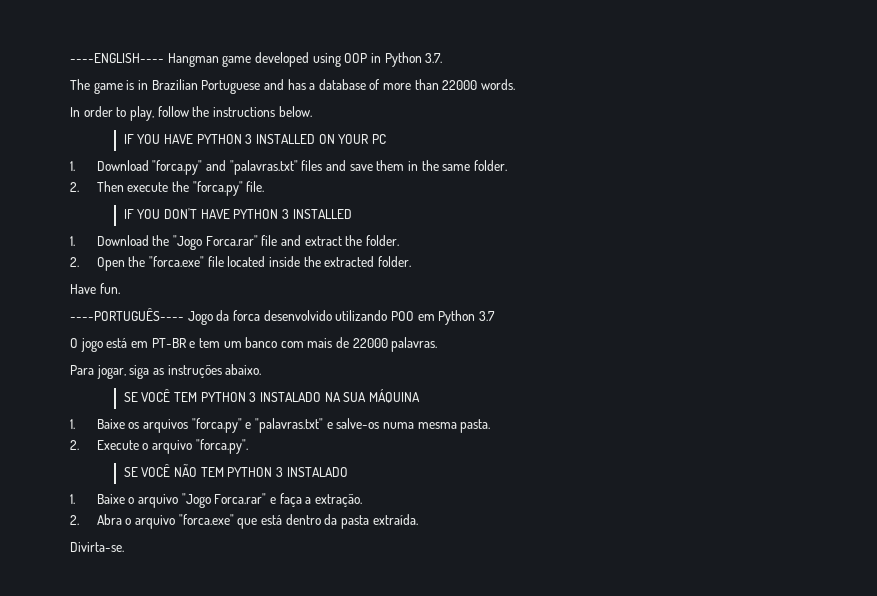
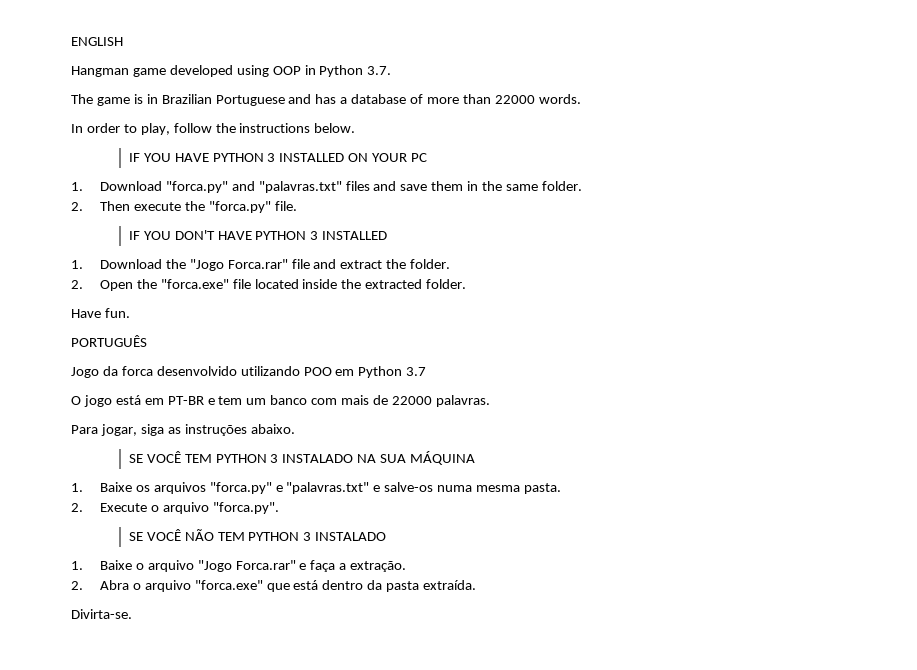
- ----ENGLISH---- Hangman game developed using OOP in Python 3.7.
+ ENGLISH
+ Hangman game developed using OOP in Python 3.7.
- ----PORTUGUÊS---- Jogo da forca desenvolvido utilizando POO em Python 3.7
+ PORTUGUÊS
+ Jogo da forca desenvolvido utilizando POO em Python 3.7

